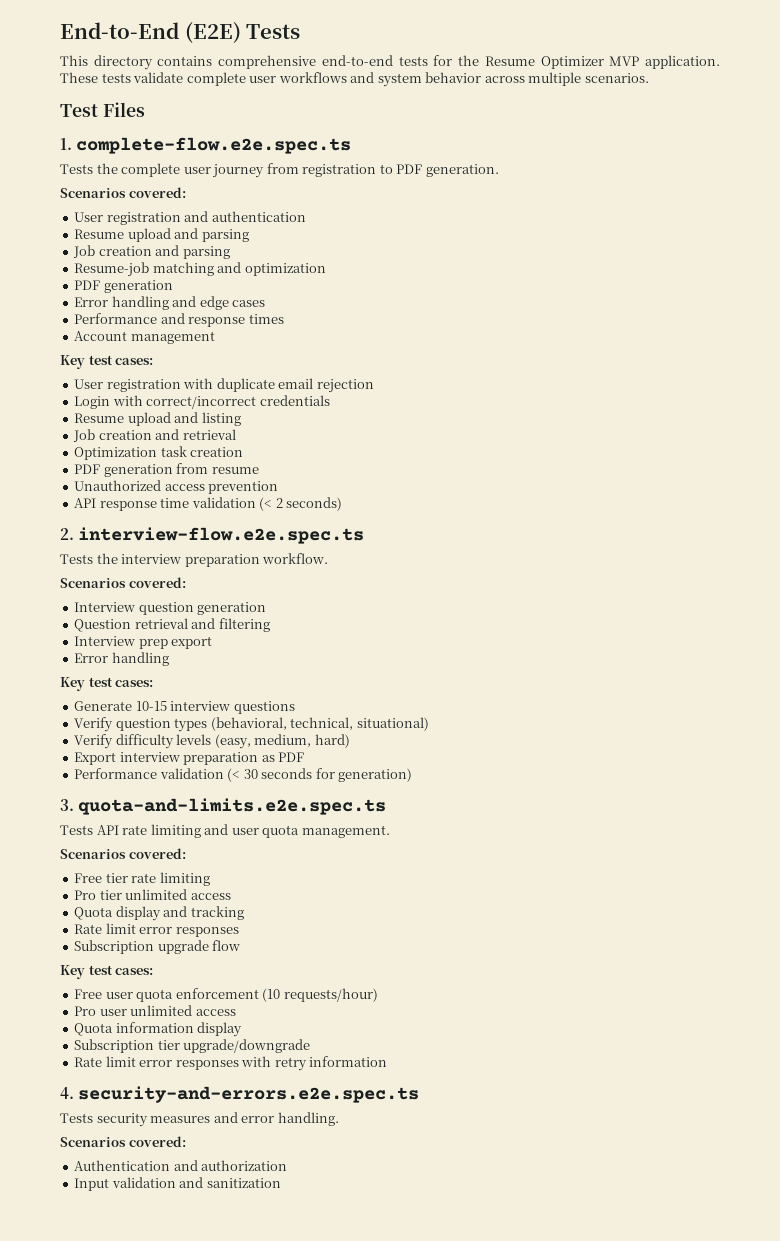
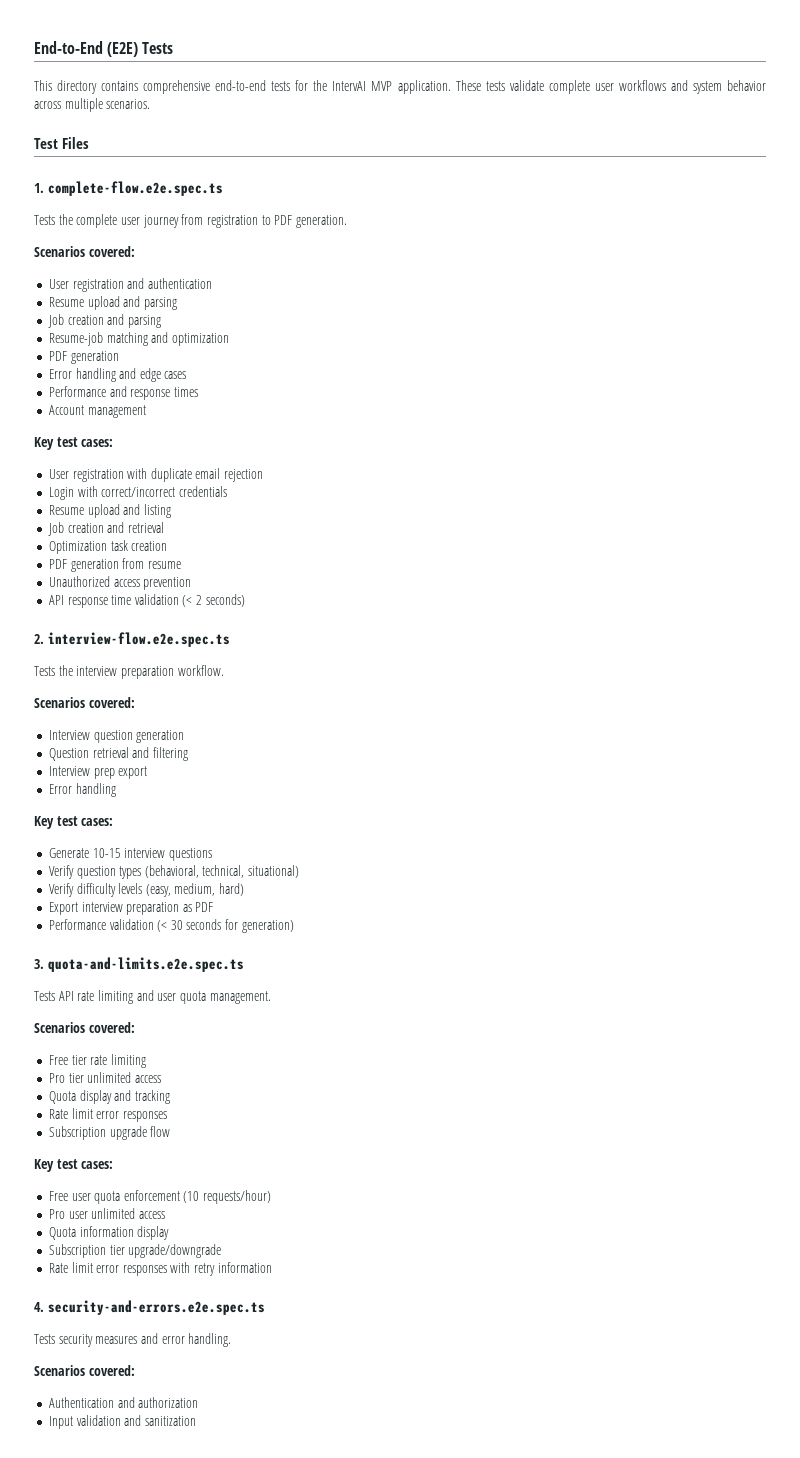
- This directory contains comprehensive end-to-end tests for the Resume Optimizer MVP application.
+ This directory contains comprehensive end-to-end tests for the IntervAI MVP application.

